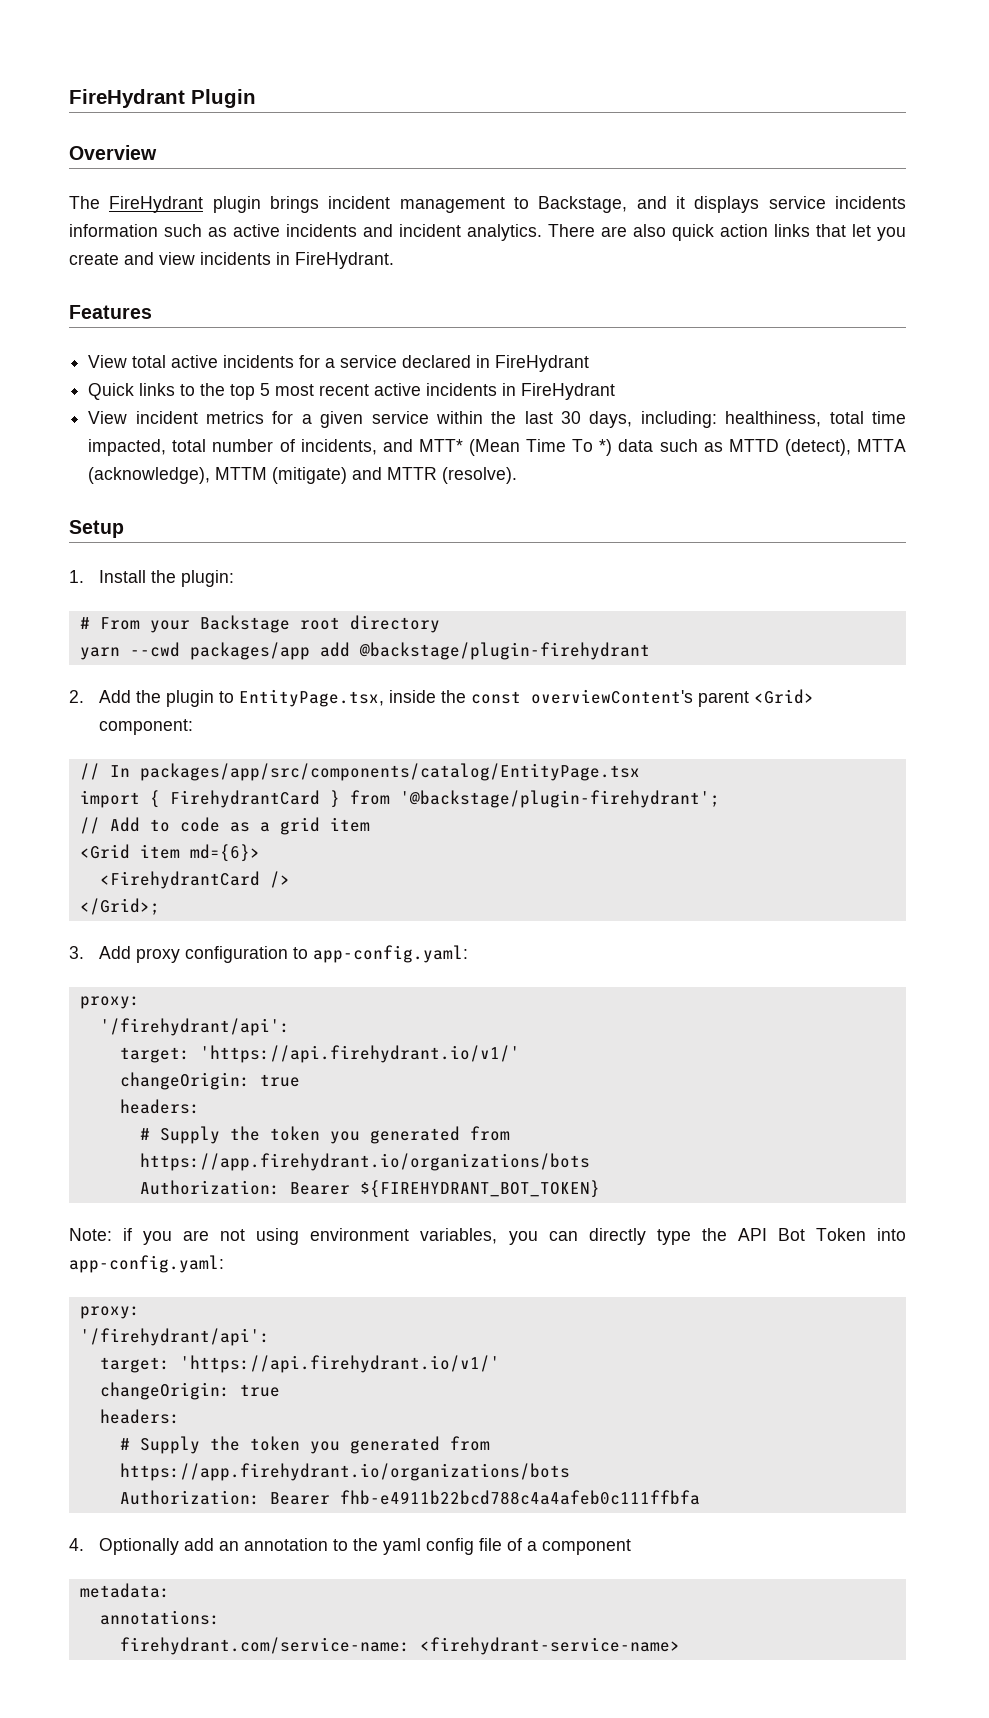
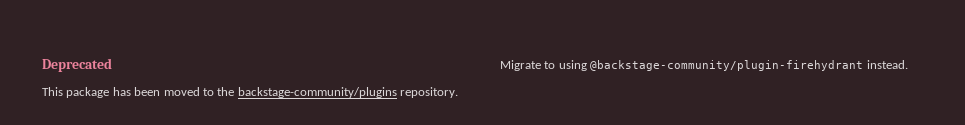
- FireHydrant Plugin
- Overview
- The FireHydrant plugin brings incident management to Backstage, and it displays service incidents information such as active incidents and incident analytics. There are also quick action links that let you create and view incidents in FireHydrant.
- Features
- View total active incidents for a service declared in FireHydrant
- Quick links to the top 5 most recent active incidents in FireHydrant
- View incident metrics for a given service within the last 30 days, including: healthiness, total time impacted, total number of incidents, and MTT* (Mean Time To *) data such as MTTD (detect), MTTA (acknowledge), MTTM (mitigate) and MTTR (resolve).
- Setup
- 1. Install the plugin:
- # From your Backstage root directory
- yarn --cwd packages/app add @backstage/plugin-firehydrant
- 2. Add the plugin to EntityPage.tsx, inside the const overviewContent's parent <Grid> component:
- // In packages/app/src/components/catalog/EntityPage.tsx
- import { FirehydrantCard } from '@backstage/plugin-firehydrant';
- // Add to code as a grid item
- <Grid item md={6}>
- <FirehydrantCard />
- </Grid>;
- 3. Add proxy configuration to app-config.yaml:
- proxy:
- '/firehydrant/api':
- target: 'https://api.firehydrant.io/v1/'
- changeOrigin: true
- headers:
- # Supply the token you generated from https://app.firehydrant.io/organizations/bots
- Authorization: Bearer ${FIREHYDRANT_BOT_TOKEN}
- Note: if you are not using environment variables, you can directly type the API Bot Token into app-config.yaml:
- proxy:
- '/firehydrant/api':
- target: 'https://api.firehydrant.io/v1/'
- changeOrigin: true
- headers:
- # Supply the token you generated from https://app.firehydrant.io/organizations/bots
- Authorization: Bearer fhb-e4911b22bcd788c4a4afeb0c111ffbfa
- 4. Optionally add an annotation to the yaml config file of a component
- metadata:
- annotations:
- firehydrant.com/service-name: <firehydrant-service-name>
+ Deprecated
+ This package has been moved to the backstage-community/plugins repository. Migrate to using @backstage-community/plugin-firehydrant instead.

